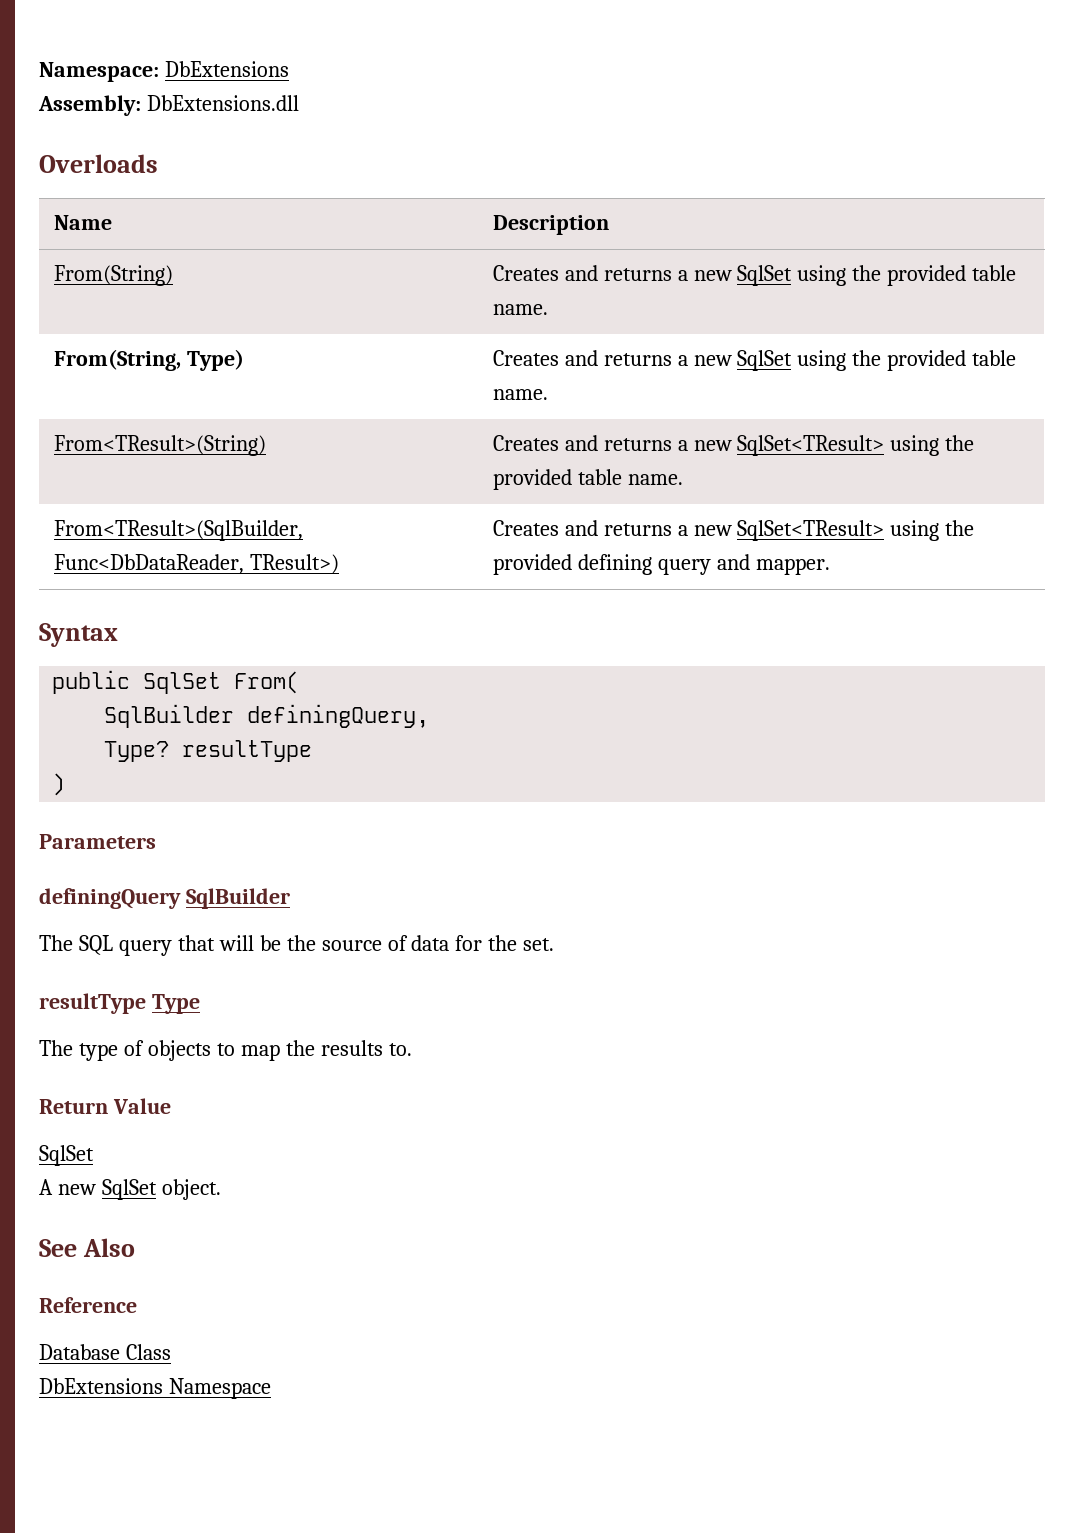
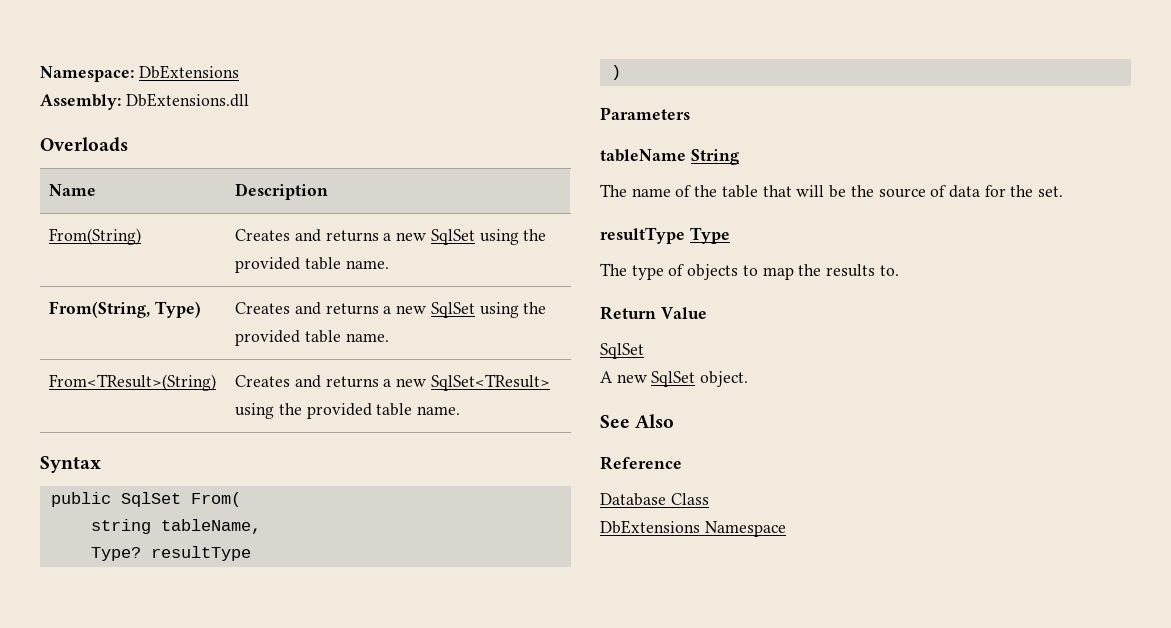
- From<TResult>(SqlBuilder, Func<DbDataReader, TResult>) | Creates and returns a new SqlSet<TResult> using the provided defining query and mapper.
- SqlBuilder definingQuery,
+ string tableName,
- definingQuery SqlBuilder
- The SQL query that will be the source of data for the set.
+ tableName String
+ The name of the table that will be the source of data for the set.

